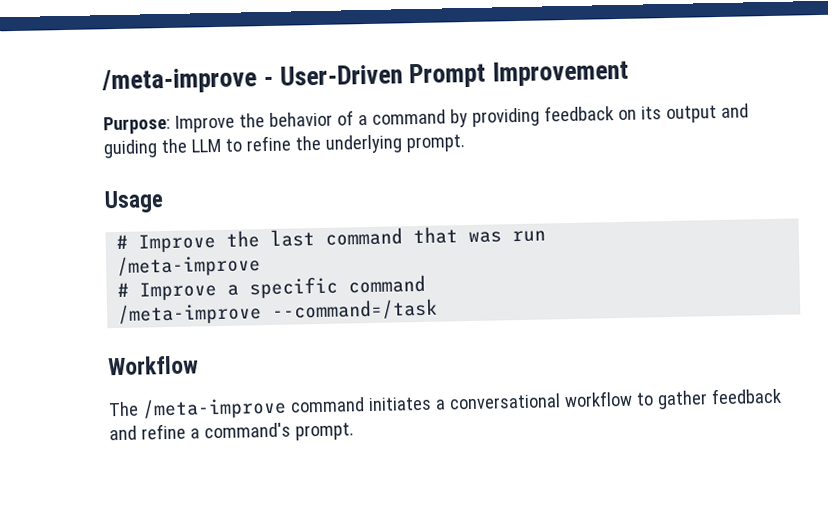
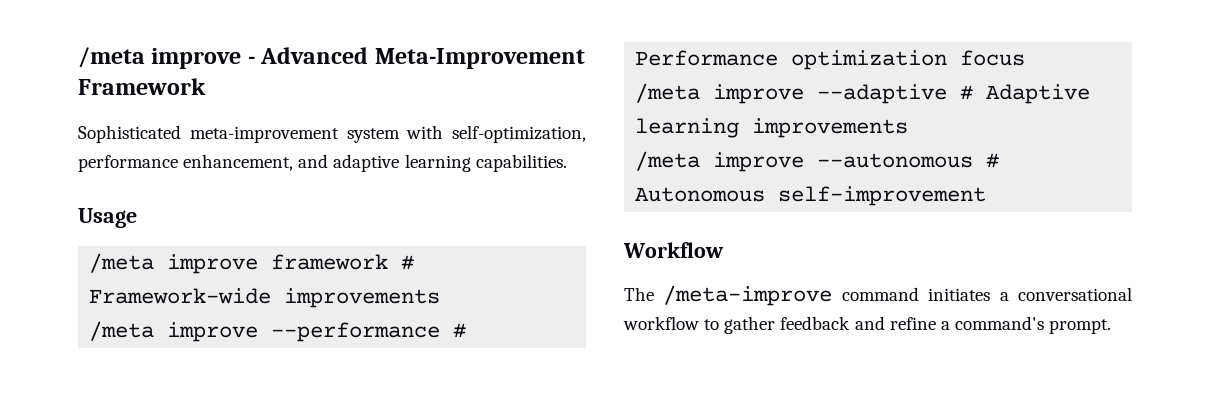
- /meta-improve - User-Driven Prompt Improvement
- Purpose: Improve the behavior of a command by providing feedback on its output and guiding the LLM to refine the underlying prompt.
+ /meta improve - Advanced Meta-Improvement Framework
+ Sophisticated meta-improvement system with self-optimization, performance enhancement, and adaptive learning capabilities.
  Usage
- # Improve the last command that was run
- /meta-improve
- # Improve a specific command
- /meta-improve --command=/task
+ /meta improve framework # Framework-wide improvements
+ /meta improve --performance # Performance optimization focus
+ /meta improve --adaptive # Adaptive learning improvements
+ /meta improve --autonomous # Autonomous self-improvement

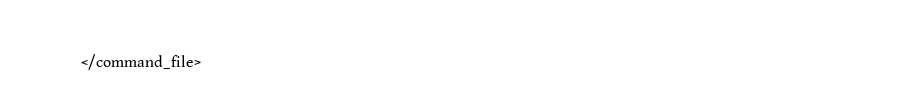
- /meta improve - Advanced Meta-Improvement Framework
- Sophisticated meta-improvement system with self-optimization, performance enhancement, and adaptive learning capabilities.
- Usage
- /meta improve framework # Framework-wide improvements
- /meta improve --performance # Performance optimization focus
- /meta improve --adaptive # Adaptive learning improvements
- /meta improve --autonomous # Autonomous self-improvement
- Workflow
- The /meta-improve command initiates a conversational workflow to gather feedback and refine a command's prompt.
+ </command_file>

